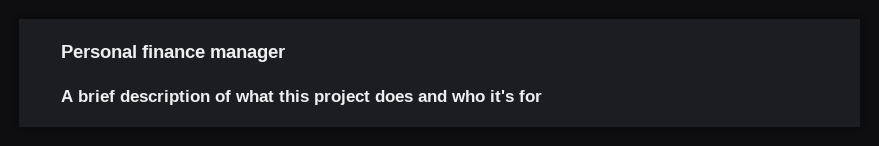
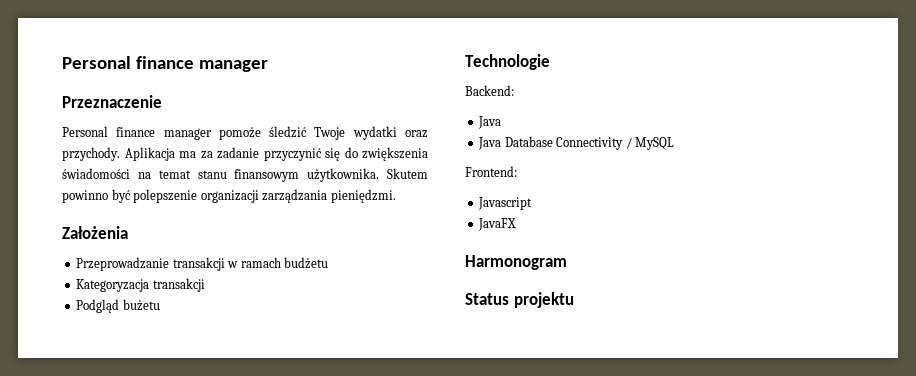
- A brief description of what this project does and who it's for
+ Przeznaczenie
+ Personal finance manager pomoże śledzić Twoje wydatki oraz przychody. Aplikacja ma za zadanie przyczynić się do zwiększenia świadomości na temat stanu finansowym użytkownika. Skutem powinno być polepszenie organizacji zarządzania pieniędzmi.
+ Założenia
+ Przeprowadzanie transakcji w ramach budżetu
+ Kategoryzacja transakcji
+ Podgląd bużetu
+ Technologie
+ Backend:
+ Java
+ Java Database Connectivity / MySQL
+ Frontend:
+ Javascript
+ JavaFX
+ Harmonogram
+ Status projektu

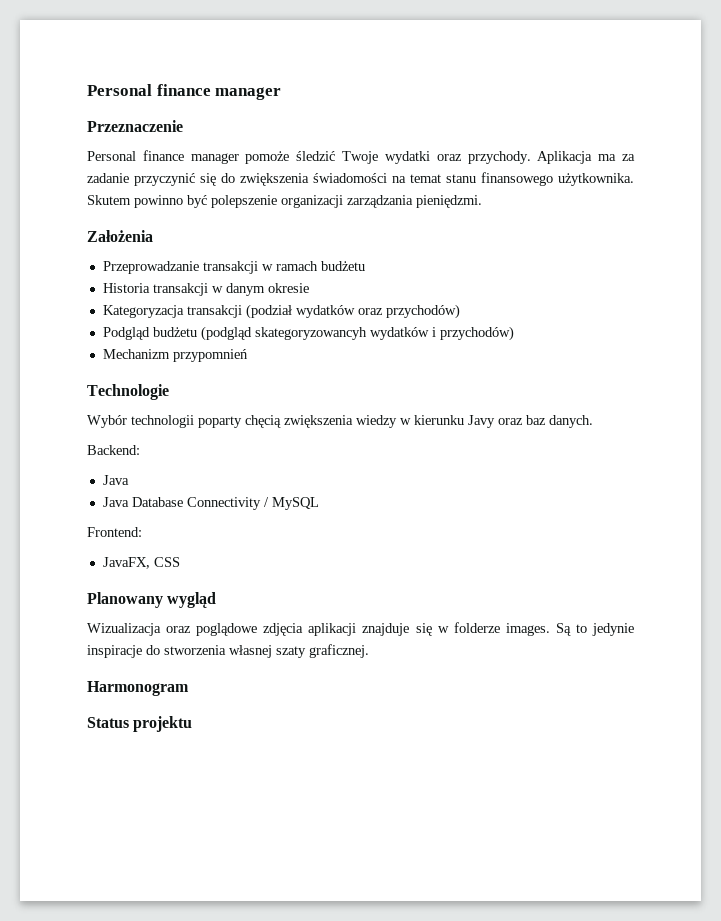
- Aplikacja ma za zadanie przyczynić się do zwiększenia świadomości na temat stanu finansowym użytkownika.
+ Aplikacja ma za zadanie przyczynić się do zwiększenia świadomości na temat stanu finansowego użytkownika.
- Kategoryzacja transakcji
- Podgląd bużetu
+ Historia transakcji w danym okresie
+ Kategoryzacja transakcji (podział wydatków oraz przychodów)
+ Podgląd budżetu (podgląd skategoryzowancyh wydatków i przychodów)
+ Mechanizm przypomnień
  Technologie
+ Wybór technologii poparty chęcią zwiększenia wiedzy w kierunku Javy oraz baz danych.
- Javascript
- JavaFX
+ JavaFX, CSS
+ Planowany wygląd
+ Wizualizacja oraz poglądowe zdjęcia aplikacji znajduje się w folderze images. Są to jedynie inspiracje do stworzenia własnej szaty graficznej.

